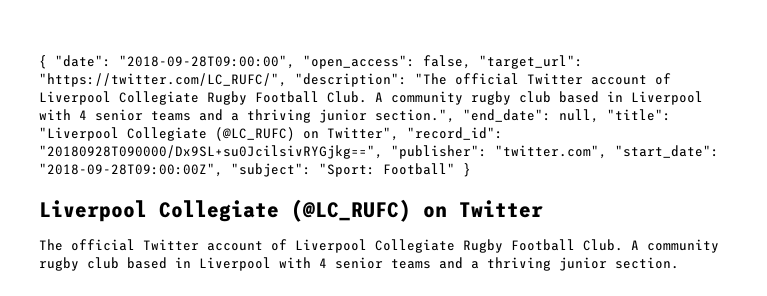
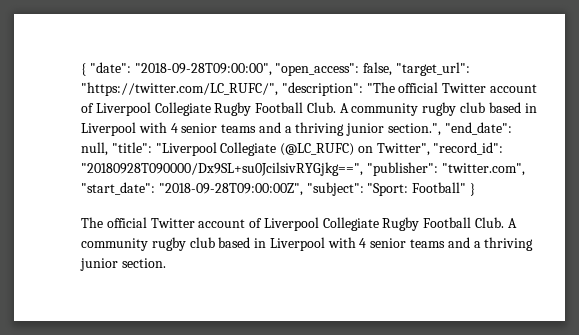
- Liverpool Collegiate (@LC_RUFC) on Twitter

